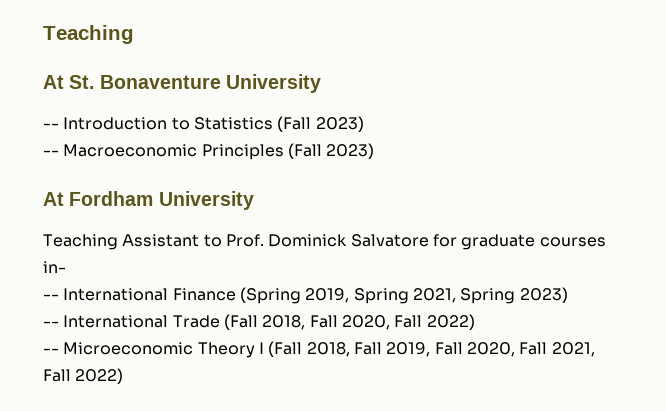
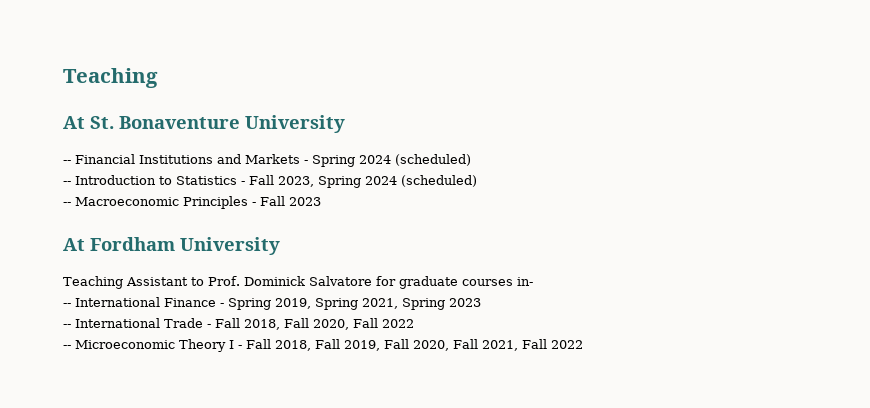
- -- Introduction to Statistics (Fall 2023)
+ -- Financial Institutions and Markets - Spring 2024 (scheduled)
+ -- Introduction to Statistics - Fall 2023, Spring 2024 (scheduled)
- -- Macroeconomic Principles (Fall 2023)
+ -- Macroeconomic Principles - Fall 2023
- -- International Finance (Spring 2019, Spring 2021, Spring 2023)
+ -- International Finance - Spring 2019, Spring 2021, Spring 2023
- -- International Trade (Fall 2018, Fall 2020, Fall 2022)
+ -- International Trade - Fall 2018, Fall 2020, Fall 2022
- -- Microeconomic Theory I (Fall 2018, Fall 2019, Fall 2020, Fall 2021, Fall 2022)
+ -- Microeconomic Theory I - Fall 2018, Fall 2019, Fall 2020, Fall 2021, Fall 2022

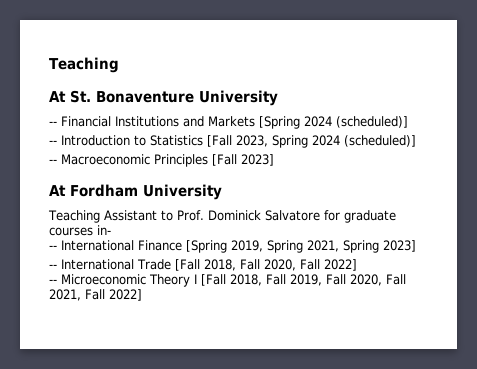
- -- Financial Institutions and Markets - Spring 2024 (scheduled)
+ -- Financial Institutions and Markets [Spring 2024 (scheduled)]
- -- Introduction to Statistics - Fall 2023, Spring 2024 (scheduled)
+ -- Introduction to Statistics [Fall 2023, Spring 2024 (scheduled)]
- -- Macroeconomic Principles - Fall 2023
+ -- Macroeconomic Principles [Fall 2023]
- -- International Finance - Spring 2019, Spring 2021, Spring 2023
+ -- International Finance [Spring 2019, Spring 2021, Spring 2023]
- -- International Trade - Fall 2018, Fall 2020, Fall 2022
+ -- International Trade [Fall 2018, Fall 2020, Fall 2022]
- -- Microeconomic Theory I - Fall 2018, Fall 2019, Fall 2020, Fall 2021, Fall 2022
+ -- Microeconomic Theory I [Fall 2018, Fall 2019, Fall 2020, Fall 2021, Fall 2022]

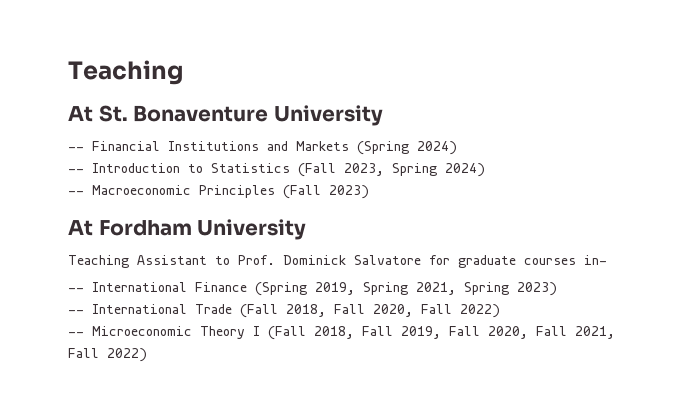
- -- Financial Institutions and Markets [Spring 2024 (scheduled)]
+ -- Financial Institutions and Markets (Spring 2024)
- -- Introduction to Statistics [Fall 2023, Spring 2024 (scheduled)]
+ -- Introduction to Statistics (Fall 2023, Spring 2024)
- -- Macroeconomic Principles [Fall 2023]
+ -- Macroeconomic Principles (Fall 2023)
- -- International Finance [Spring 2019, Spring 2021, Spring 2023]
+ -- International Finance (Spring 2019, Spring 2021, Spring 2023)
- -- International Trade [Fall 2018, Fall 2020, Fall 2022]
+ -- International Trade (Fall 2018, Fall 2020, Fall 2022)
- -- Microeconomic Theory I [Fall 2018, Fall 2019, Fall 2020, Fall 2021, Fall 2022]
+ -- Microeconomic Theory I (Fall 2018, Fall 2019, Fall 2020, Fall 2021, Fall 2022)

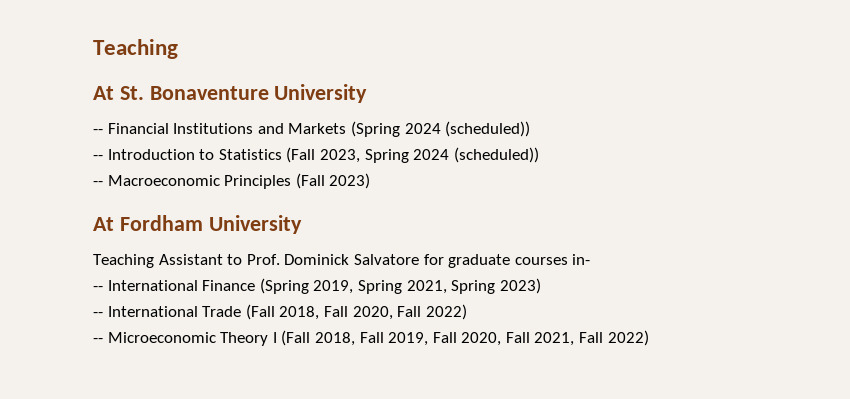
- -- Financial Institutions and Markets (Spring 2024)
+ -- Financial Institutions and Markets (Spring 2024 (scheduled))
- -- Introduction to Statistics (Fall 2023, Spring 2024)
+ -- Introduction to Statistics (Fall 2023, Spring 2024 (scheduled))

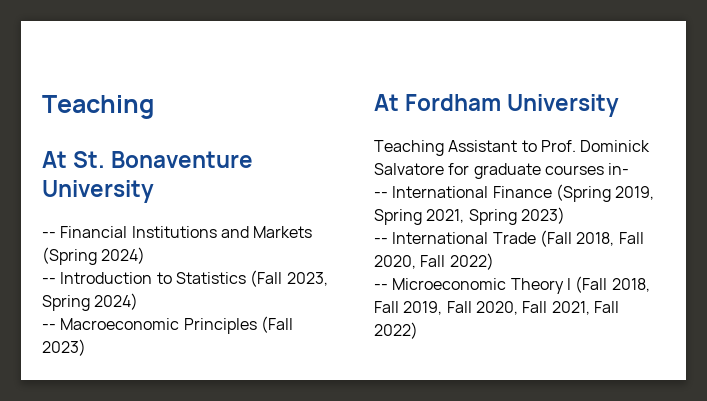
- -- Financial Institutions and Markets (Spring 2024 (scheduled))
+ -- Financial Institutions and Markets (Spring 2024)
- -- Introduction to Statistics (Fall 2023, Spring 2024 (scheduled))
+ -- Introduction to Statistics (Fall 2023, Spring 2024)

